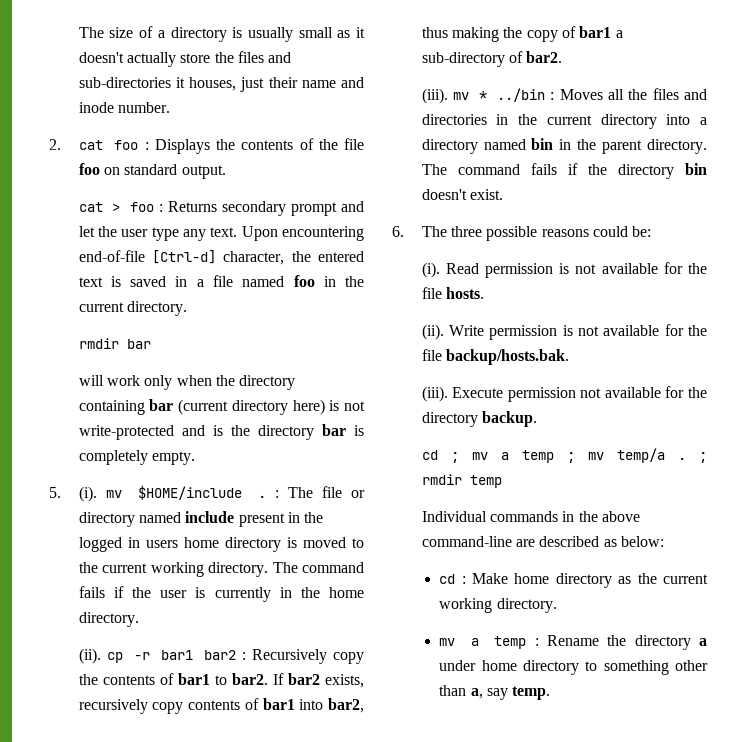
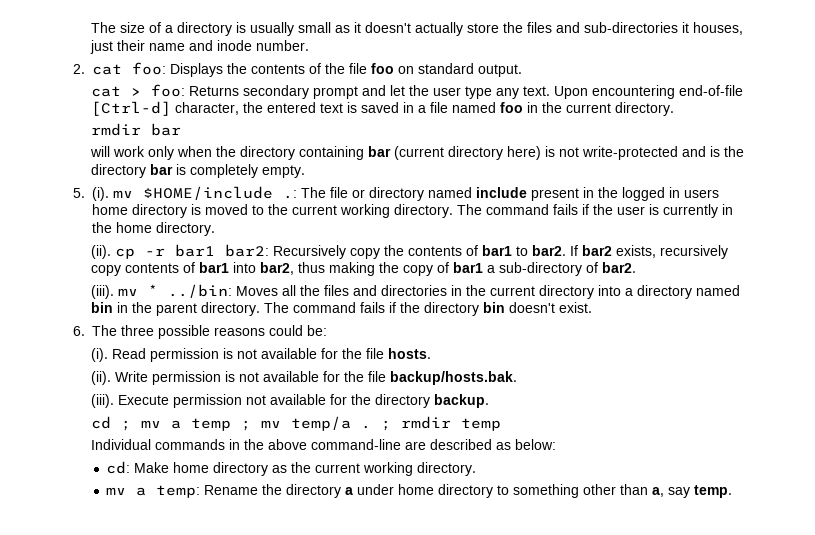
- 2. cat foo : Displays the contents of the file foo on standard output.
+ 2. cat foo: Displays the contents of the file foo on standard output.
- cat > foo : Returns secondary prompt and let the user type any text.
+ cat > foo: Returns secondary prompt and let the user type any text.
- 5. (i). mv $HOME/include . : The file or directory named include present in the logged in users home directory is moved to the current working directory.
+ 5. (i). mv $HOME/include .: The file or directory named include present in the logged in users home directory is moved to the current working directory.
- (ii). cp -r bar1 bar2 : Recursively copy the contents of bar1 to bar2.
+ (ii). cp -r bar1 bar2: Recursively copy the contents of bar1 to bar2.
- (iii). mv * ../bin : Moves all the files and directories in the current directory into a directory named bin in the parent directory.
+ (iii). mv * ../bin: Moves all the files and directories in the current directory into a directory named bin in the parent directory.
- cd : Make home directory as the current working directory.
+ cd: Make home directory as the current working directory.
- mv a temp : Rename the directory a under home directory to something other than a, say temp.
+ mv a temp: Rename the directory a under home directory to something other than a, say temp.

